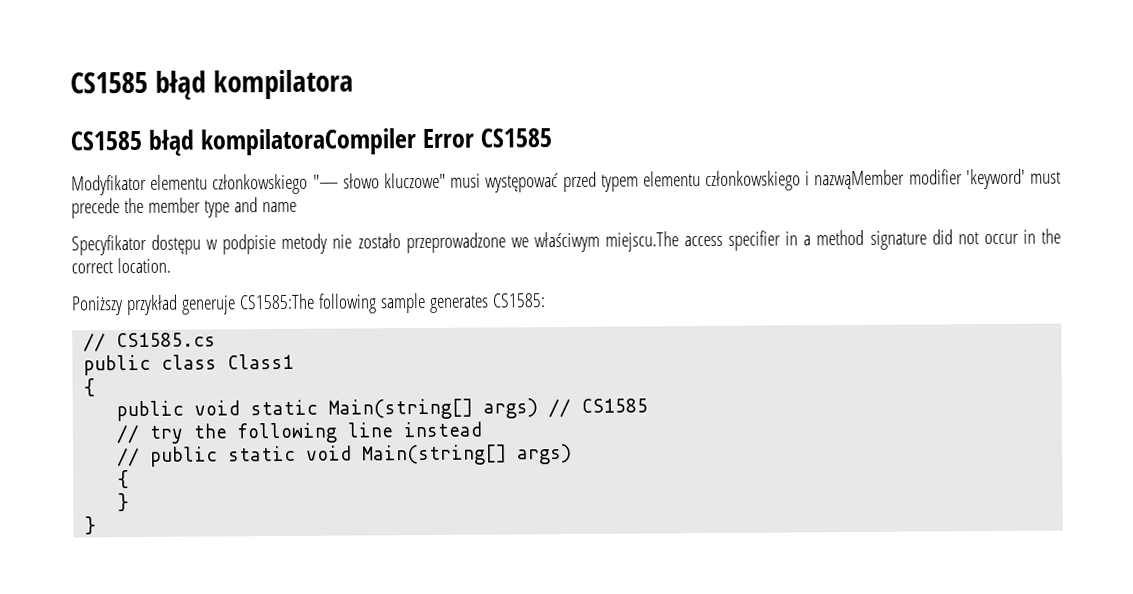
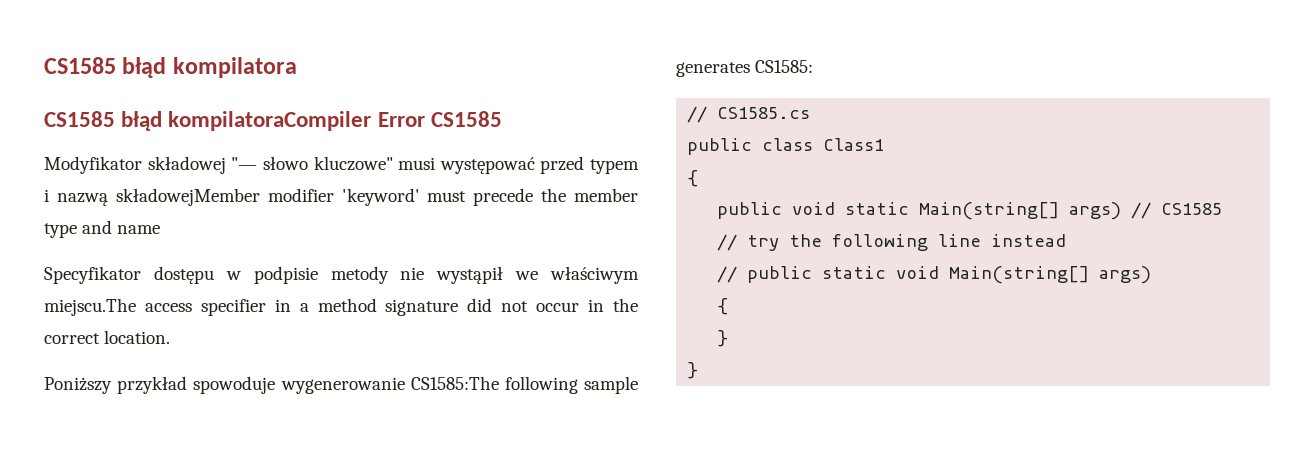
- Modyfikator elementu członkowskiego "— słowo kluczowe" musi występować przed typem elementu członkowskiego i nazwąMember modifier 'keyword' must precede the member type and name
+ Modyfikator składowej "— słowo kluczowe" musi występować przed typem i nazwą składowejMember modifier 'keyword' must precede the member type and name
- Specyfikator dostępu w podpisie metody nie zostało przeprowadzone we właściwym miejscu.The access specifier in a method signature did not occur in the correct location.
+ Specyfikator dostępu w podpisie metody nie wystąpił we właściwym miejscu.The access specifier in a method signature did not occur in the correct location.
- Poniższy przykład generuje CS1585:The following sample generates CS1585:
+ Poniższy przykład spowoduje wygenerowanie CS1585:The following sample generates CS1585:

